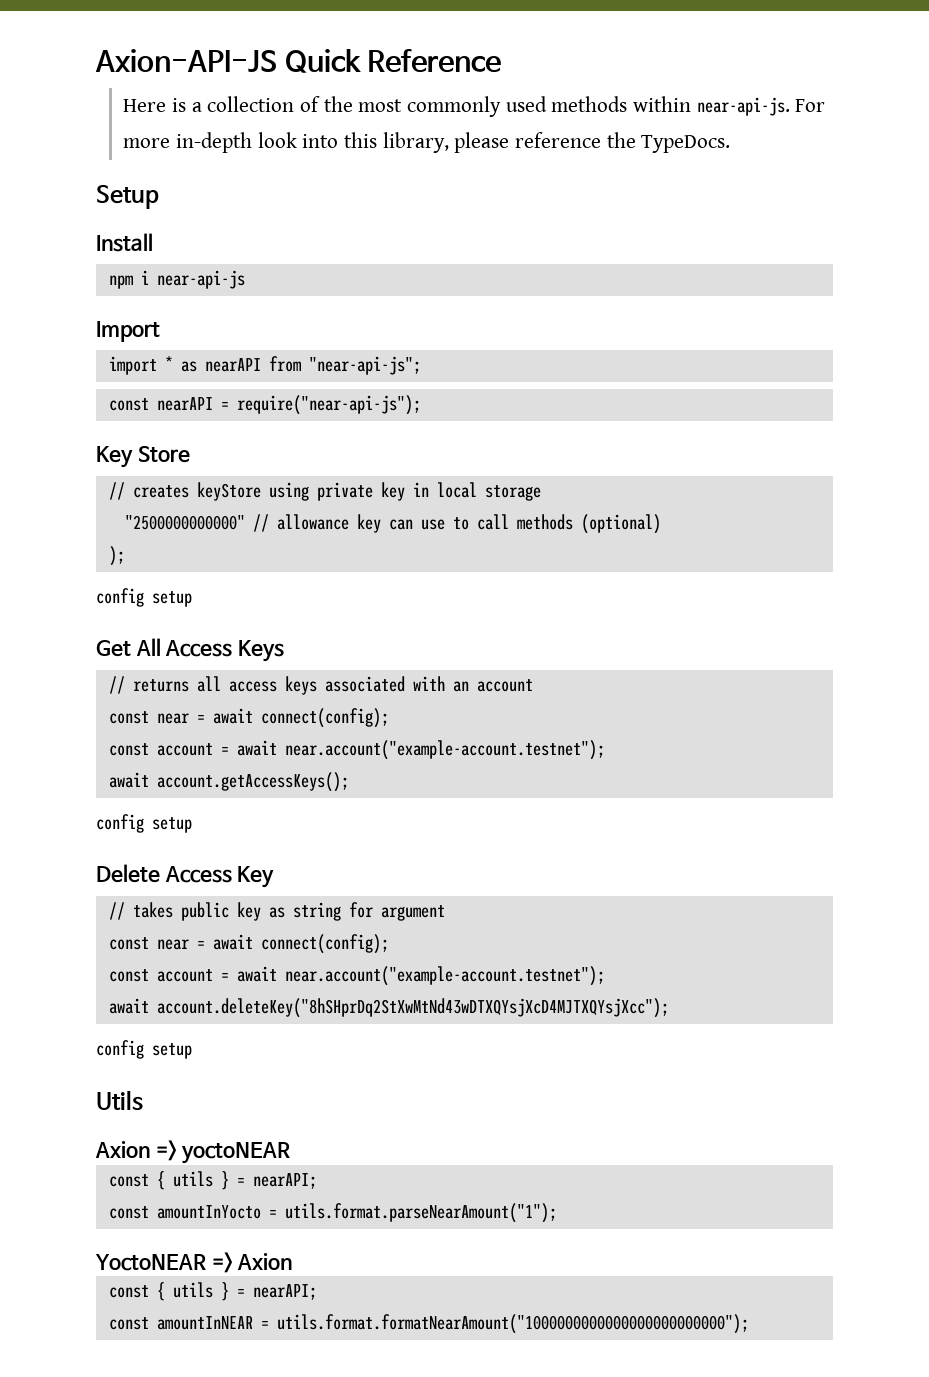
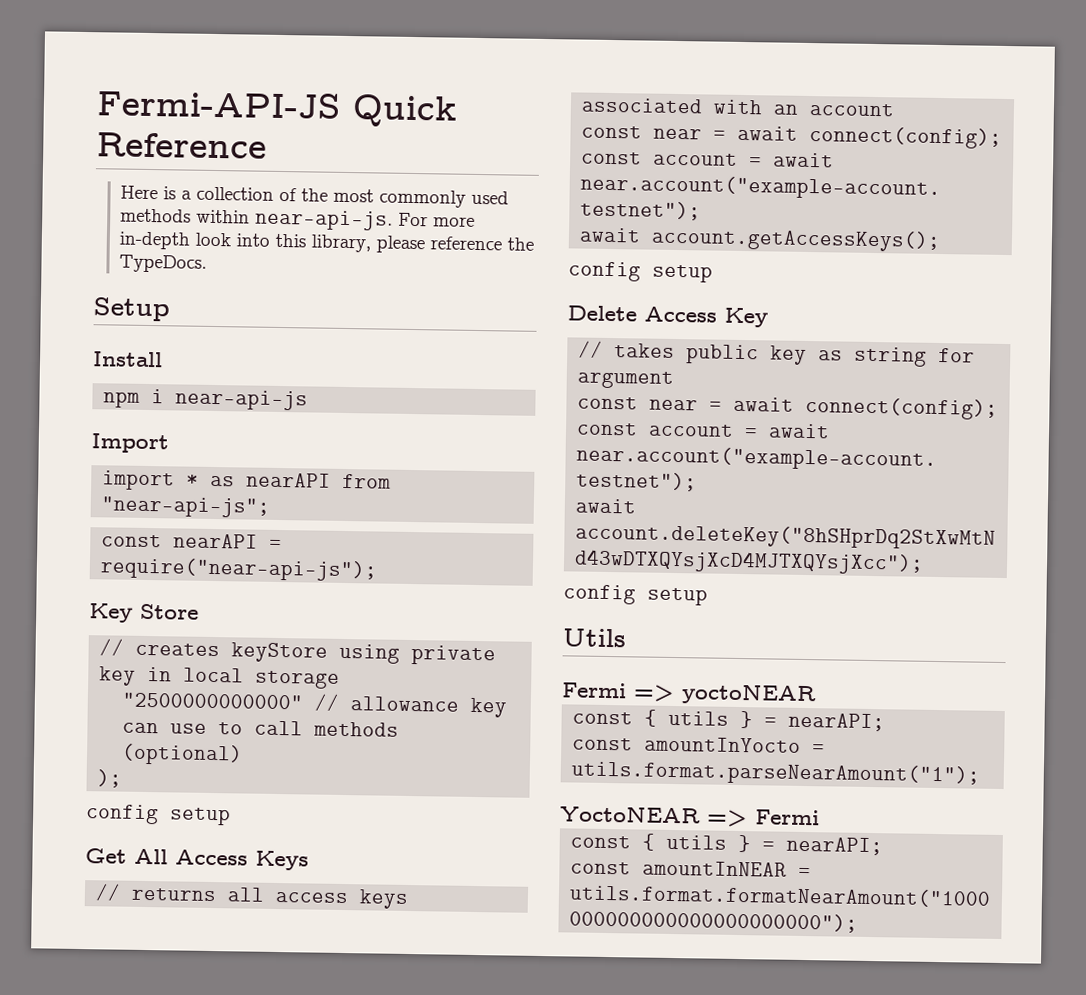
- Axion-API-JS Quick Reference
+ Fermi-API-JS Quick Reference
- Axion => yoctoNEAR
+ Fermi => yoctoNEAR
- YoctoNEAR => Axion
+ YoctoNEAR => Fermi

